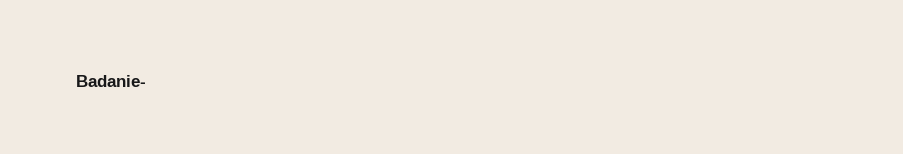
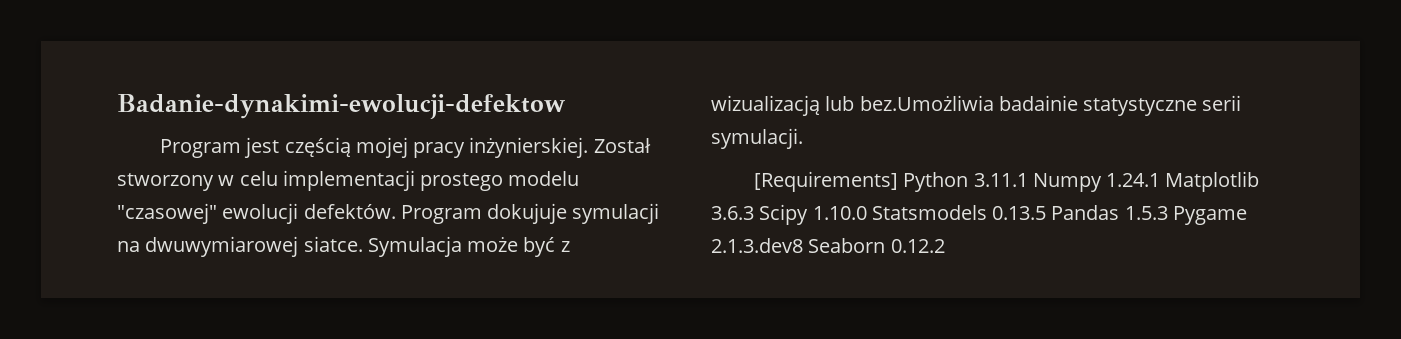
- Badanie-
+ Badanie-dynakimi-ewolucji-defektow
+ Program jest częścią mojej pracy inżynierskiej. Został stworzony w celu implementacji prostego modelu "czasowej" ewolucji defektów. Program dokujuje symulacji na dwuwymiarowej siatce. Symulacja może być z wizualizacją lub bez.Umożliwia badainie statystyczne serii symulacji.
+ [Requirements] Python 3.11.1 Numpy 1.24.1 Matplotlib 3.6.3 Scipy 1.10.0 Statsmodels 0.13.5 Pandas 1.5.3 Pygame 2.1.3.dev8 Seaborn 0.12.2

